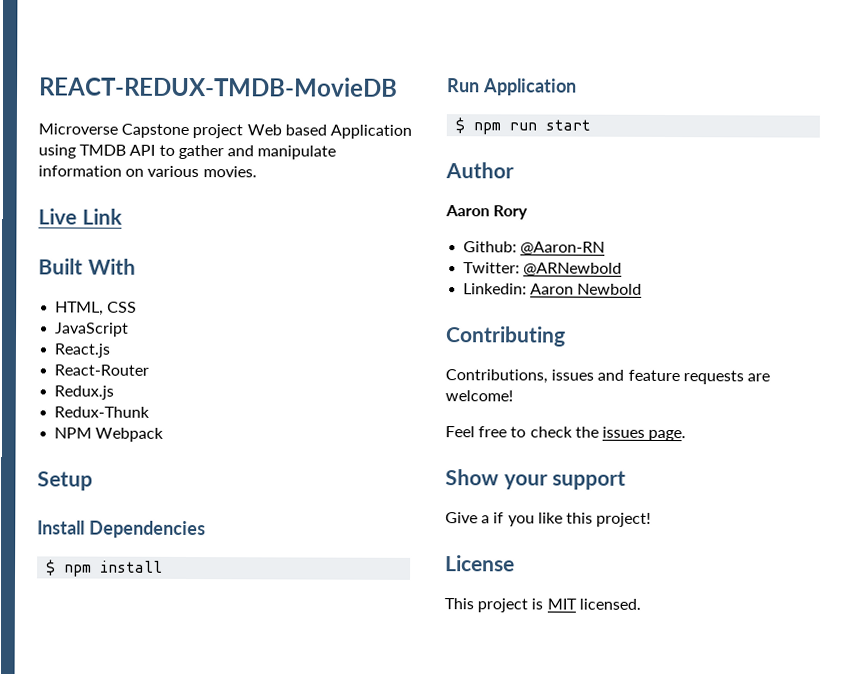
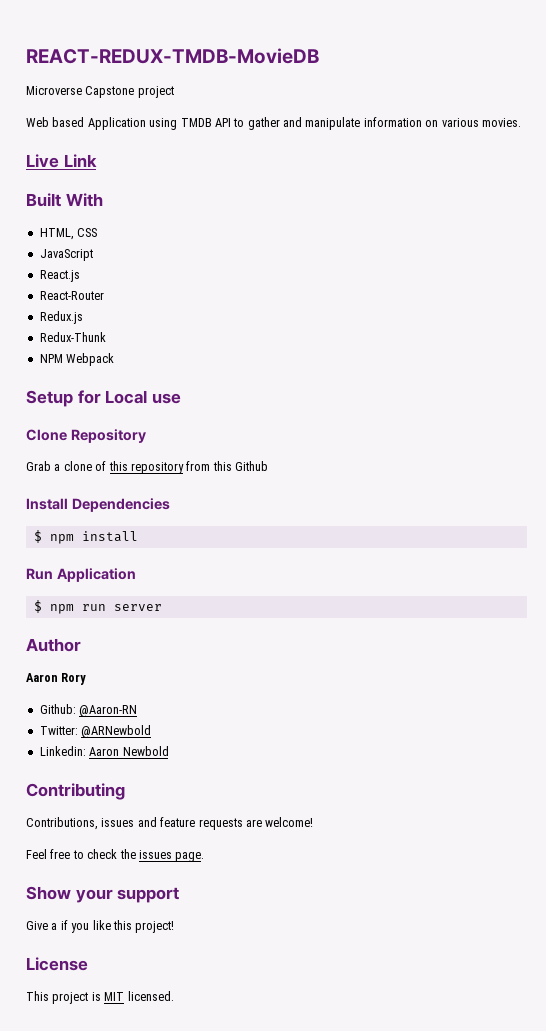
- Microverse Capstone project Web based Application using TMDB API to gather and manipulate information on various movies.
+ Microverse Capstone project
+ Web based Application using TMDB API to gather and manipulate information on various movies.
- Setup
+ Setup for Local use
+ Clone Repository
+ Grab a clone of this repository from this Github
- $ npm run start
+ $ npm run server

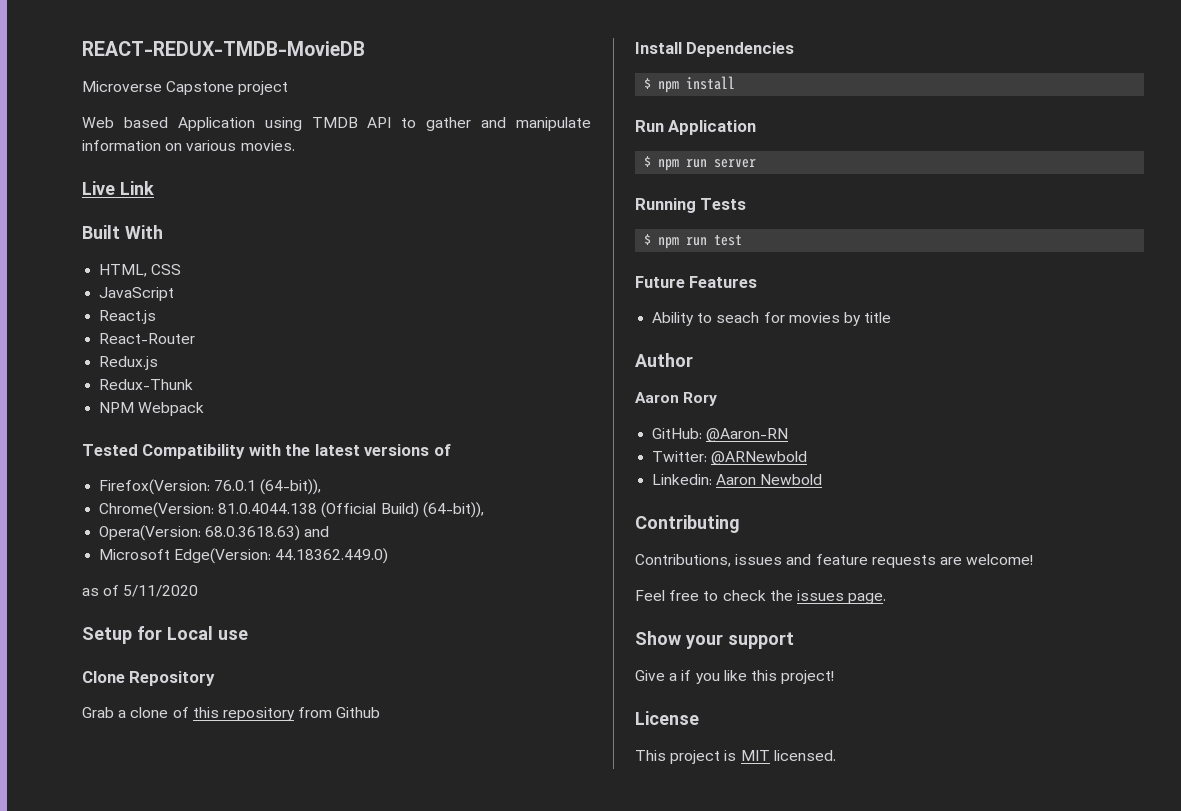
+ Tested Compatibility with the latest versions of
+ Firefox(Version: 76.0.1 (64-bit)),
+ Chrome(Version: 81.0.4044.138 (Official Build) (64-bit)),
+ Opera(Version: 68.0.3618.63) and
+ Microsoft Edge(Version: 44.18362.449.0)
+ as of 5/11/2020
- Grab a clone of this repository from this Github
+ Grab a clone of this repository from Github
+ Running Tests
+ $ npm run test
+ Future Features
+ Ability to seach for movies by title
- Github: @Aaron-RN
+ GitHub: @Aaron-RN

